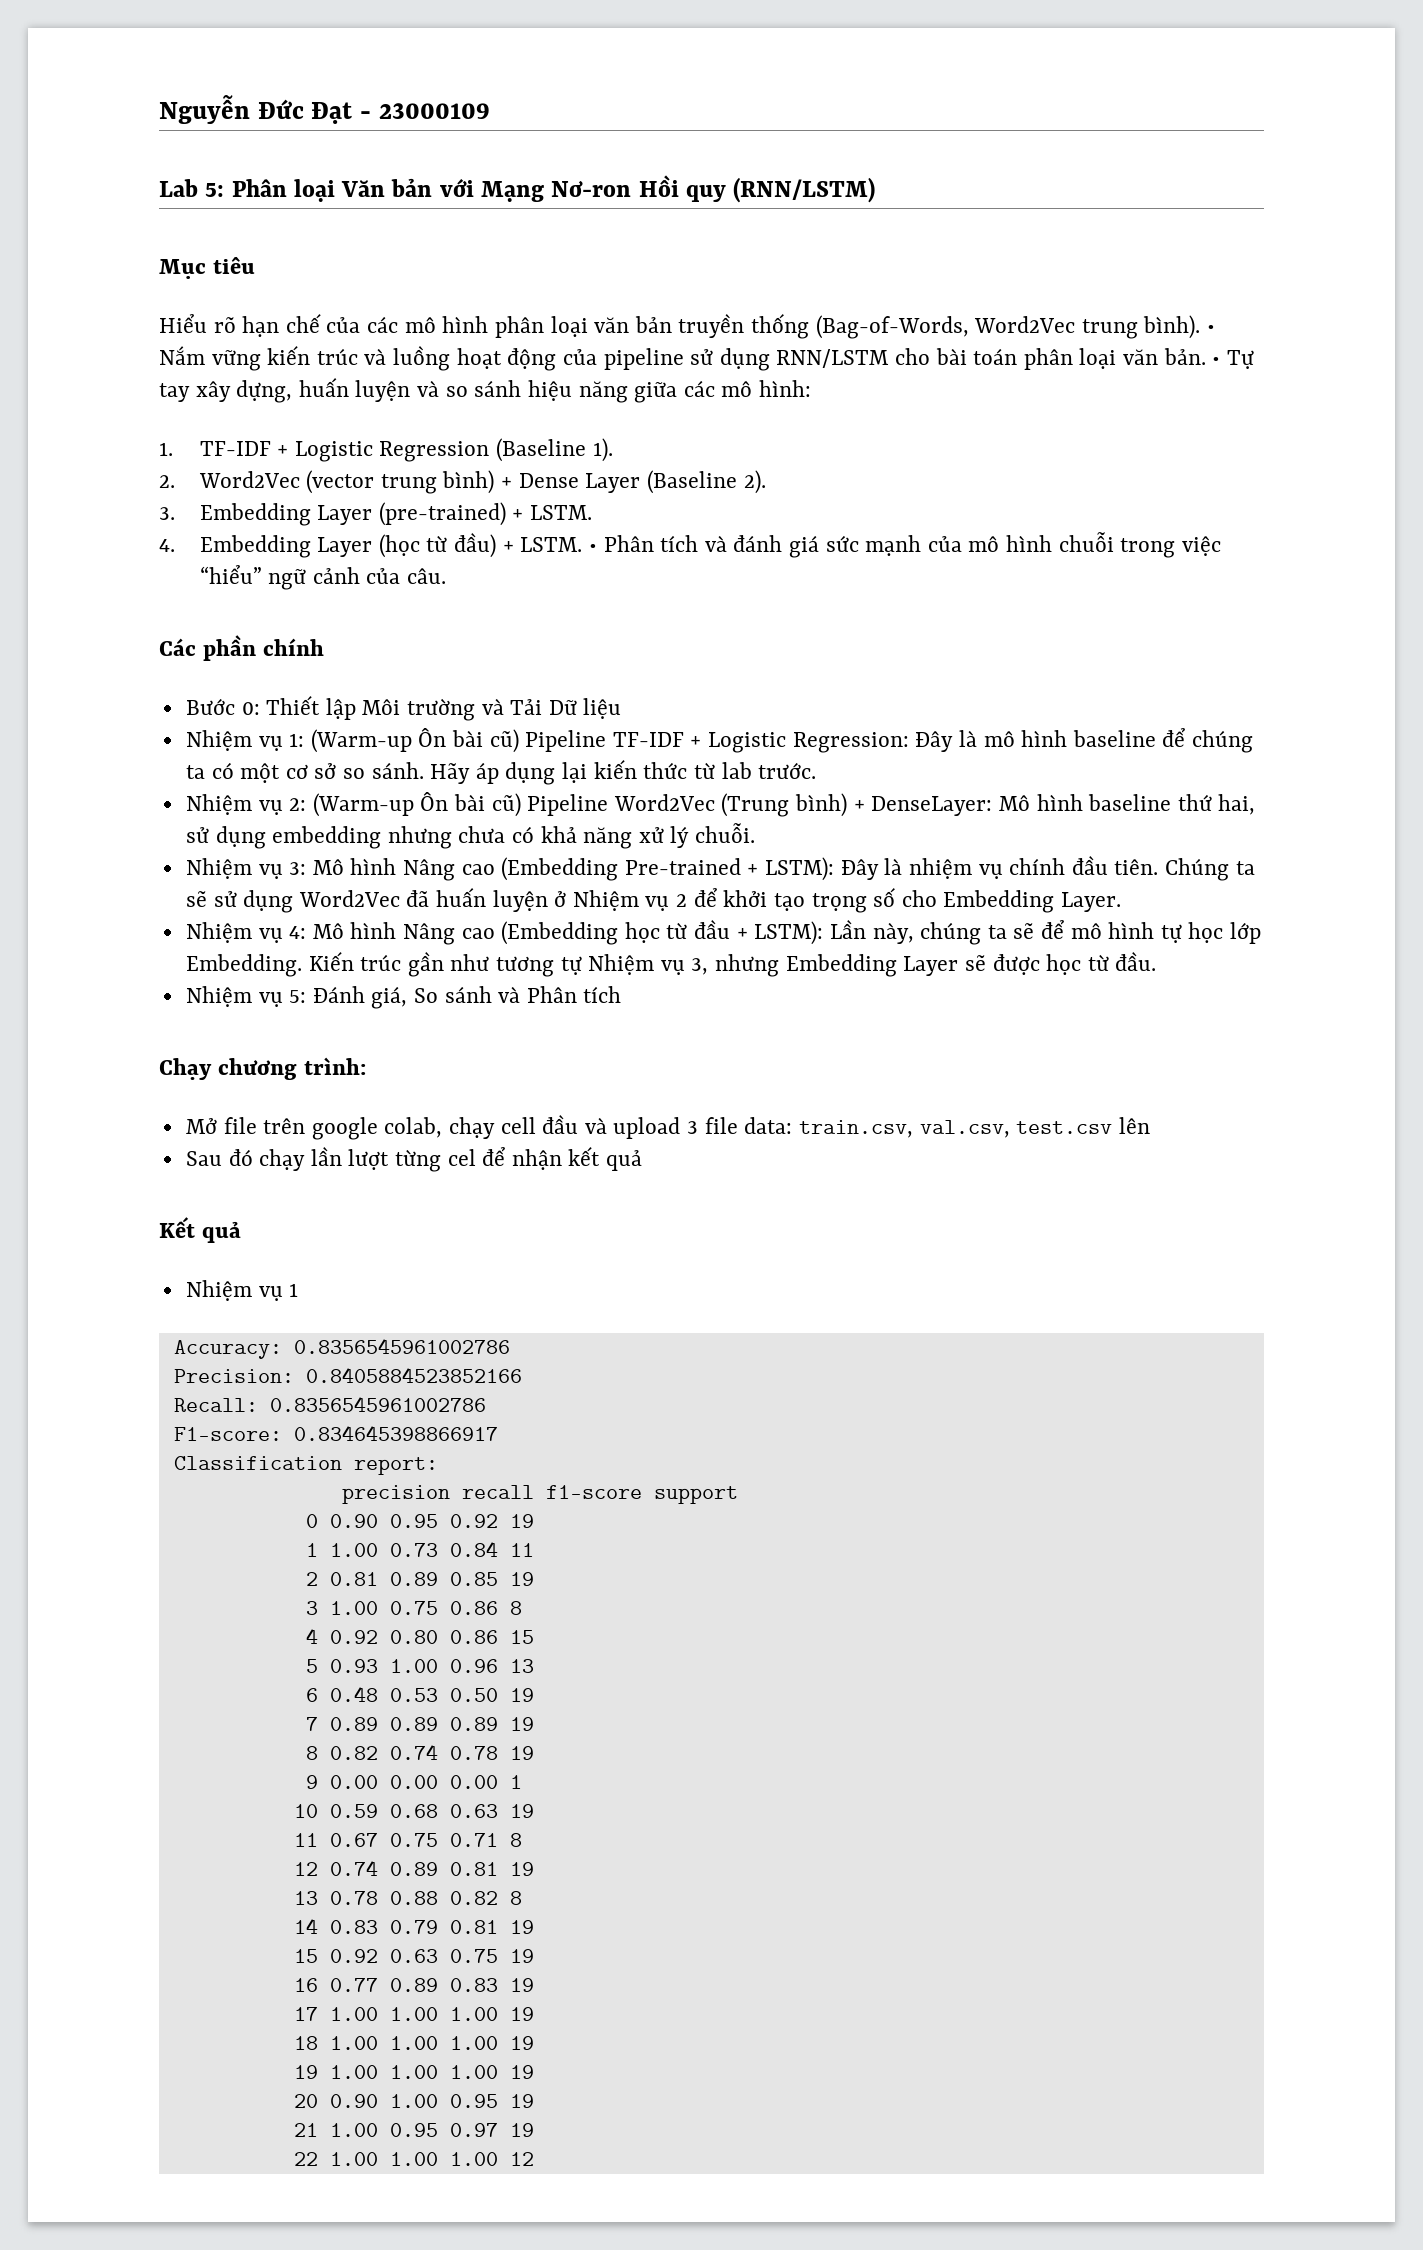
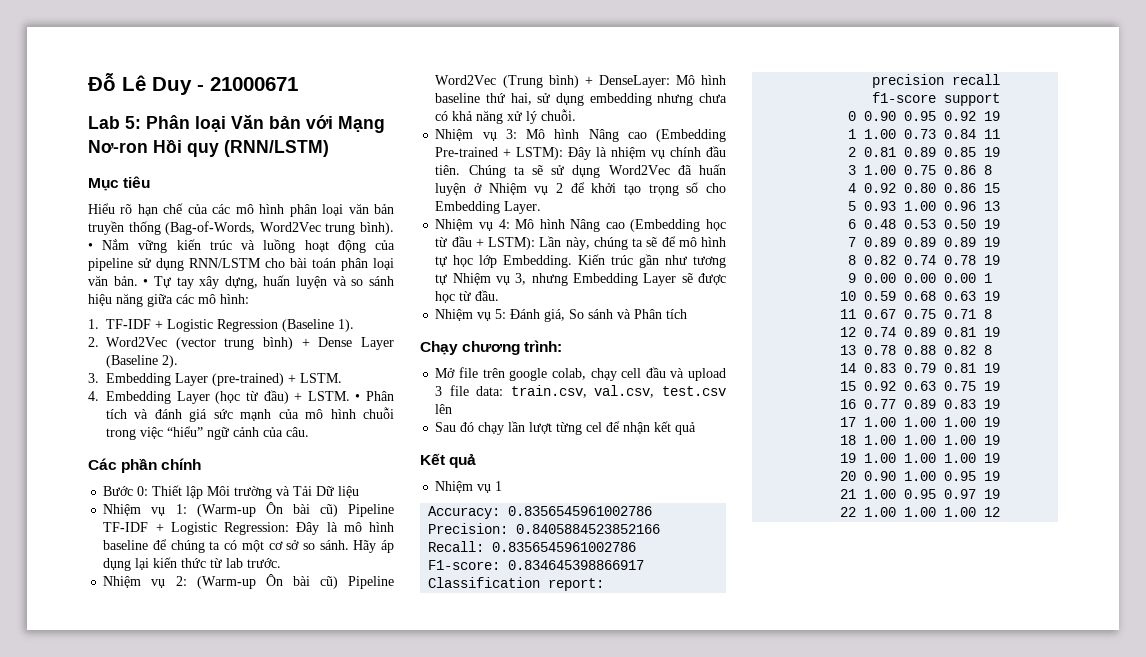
- Nguyễn Đức Đạt - 23000109
+ Đỗ Lê Duy - 21000671

